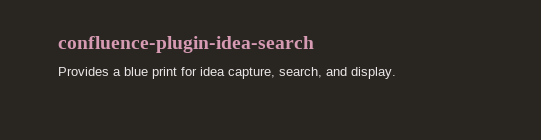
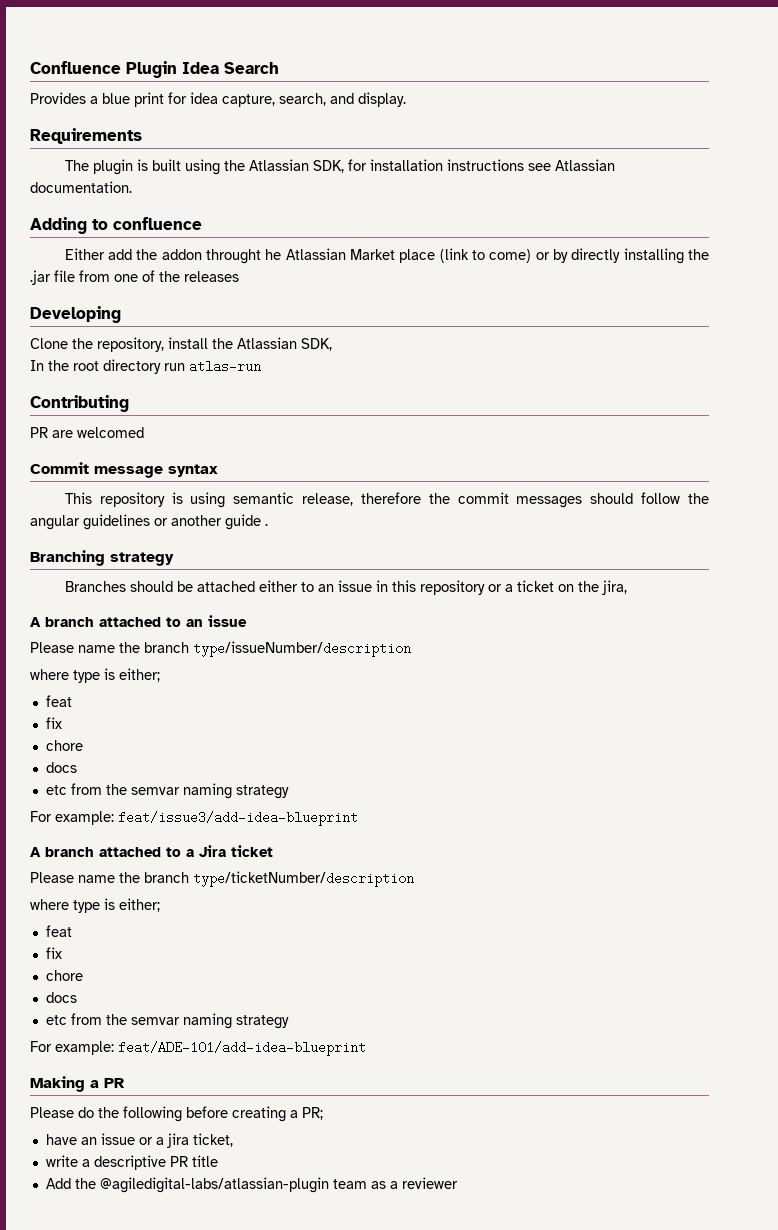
- confluence-plugin-idea-search
+ Confluence Plugin Idea Search
+ Requirements
+ The plugin is built using the Atlassian SDK, for installation instructions see Atlassian documentation.
+ Adding to confluence
+ Either add the addon throught he Atlassian Market place (link to come) or by directly installing the .jar file from one of the releases
+ Developing
+ Clone the repository, install the Atlassian SDK,
+ In the root directory run atlas-run
+ Contributing
+ PR are welcomed
+ Commit message syntax
+ This repository is using semantic release, therefore the commit messages should follow the angular guidelines or another guide .
+ Branching strategy
+ Branches should be attached either to an issue in this repository or a ticket on the jira,
+ A branch attached to an issue
+ Please name the branch type/issueNumber/description
+ where type is either;
+ feat
+ fix
+ chore
+ docs
+ etc from the semvar naming strategy
+ For example: feat/issue3/add-idea-blueprint
+ A branch attached to a Jira ticket
+ Please name the branch type/ticketNumber/description
+ where type is either;
+ feat
+ fix
+ chore
+ docs
+ etc from the semvar naming strategy
+ For example: feat/ADE-101/add-idea-blueprint
+ Making a PR
+ Please do the following before creating a PR;
+ have an issue or a jira ticket,
+ write a descriptive PR title
+ Add the @agiledigital-labs/atlassian-plugin team as a reviewer

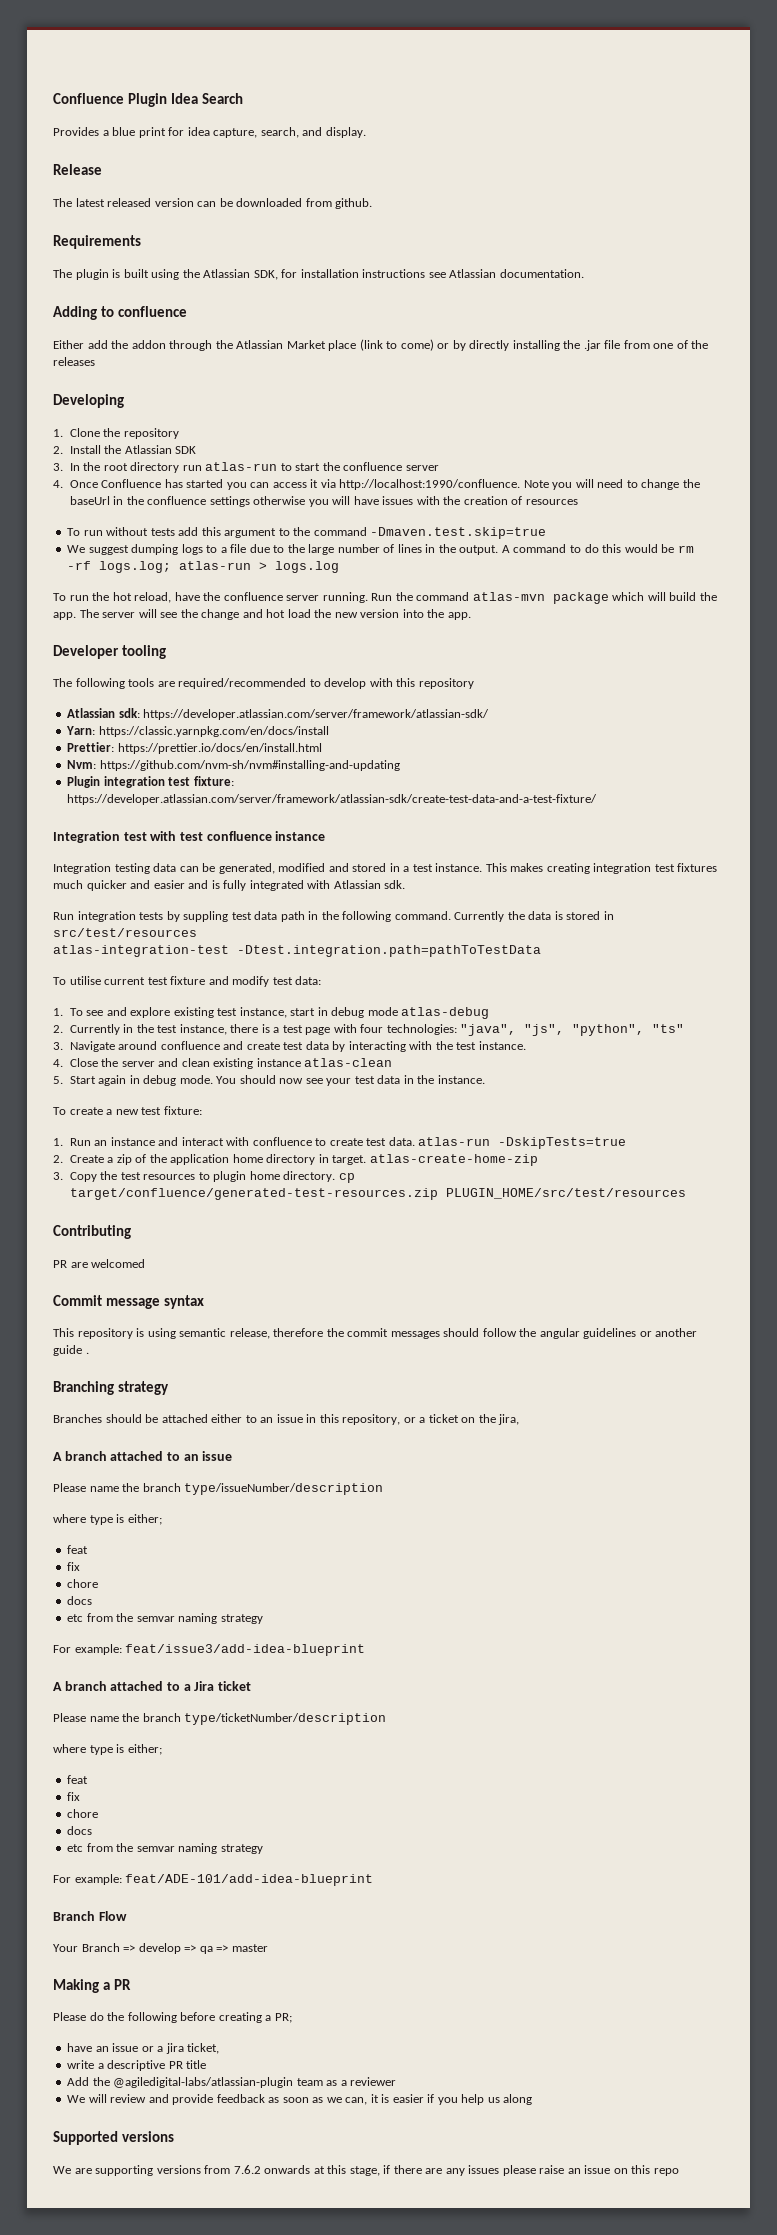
+ Release
+ The latest released version can be downloaded from github.
- Either add the addon throught he Atlassian Market place (link to come) or by directly installing the .jar file from one of the releases
+ Either add the addon through the Atlassian Market place (link to come) or by directly installing the .jar file from one of the releases
- Clone the repository, install the Atlassian SDK,
- In the root directory run atlas-run
+ 1. Clone the repository
+ 2. Install the Atlassian SDK
+ 3. In the root directory run atlas-run to start the confluence server
+ 4. Once Confluence has started you can access it via http://localhost:1990/confluence. Note you will need to change the baseUrl in the confluence settings otherwise you will have issues with the creation of resources
+ To run without tests add this argument to the command -Dmaven.test.skip=true
+ We suggest dumping logs to a file due to the large number of lines in the output. A command to do this would be rm -rf logs.log; atlas-run > logs.log
+ To run the hot reload, have the confluence server running. Run the command atlas-mvn package which will build the app. The server will see the change and hot load the new version into the app.
+ Developer tooling
+ The following tools are required/recommended to develop with this repository
+ Atlassian sdk: https://developer.atlassian.com/server/framework/atlassian-sdk/
+ Yarn: https://classic.yarnpkg.com/en/docs/install
+ Prettier: https://prettier.io/docs/en/install.html
+ Nvm: https://github.com/nvm-sh/nvm#installing-and-updating
+ Plugin integration test fixture: https://developer.atlassian.com/server/framework/atlassian-sdk/create-test-data-and-a-test-fixture/
+ Integration test with test confluence instance
+ Integration testing data can be generated, modified and stored in a test instance. This makes creating integration test fixtures much quicker and easier and is fully integrated with Atlassian sdk.
+ Run integration tests by suppling test data path in the following command. Currently the data is stored in src/test/resources
+ atlas-integration-test -Dtest.integration.path=pathToTestData
+ To utilise current test fixture and modify test data:
+ 1. To see and explore existing test instance, start in debug mode atlas-debug
+ 2. Currently in the test instance, there is a test page with four technologies: "java", "js", "python", "ts"
+ 3. Navigate around confluence and create test data by interacting with the test instance.
+ 4. Close the server and clean existing instance atlas-clean
+ 5. Start again in debug mode. You should now see your test data in the instance.
+ To create a new test fixture:
+ 1. Run an instance and interact with confluence to create test data. atlas-run -DskipTests=true
+ 2. Create a zip of the application home directory in target. atlas-create-home-zip
+ 3. Copy the test resources to plugin home directory. cp target/confluence/generated-test-resources.zip PLUGIN_HOME/src/test/resources
- Branches should be attached either to an issue in this repository or a ticket on the jira,
+ Branches should be attached either to an issue in this repository, or a ticket on the jira,
+ Branch Flow
+ Your Branch => develop => qa => master
+ We will review and provide feedback as soon as we can, it is easier if you help us along
+ Supported versions
+ We are supporting versions from 7.6.2 onwards at this stage, if there are any issues please raise an issue on this repo

